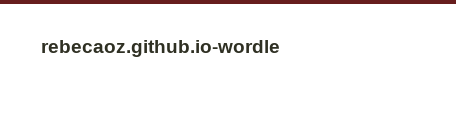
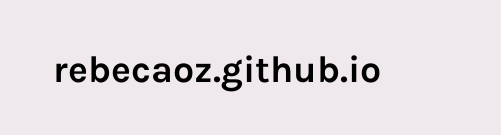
- rebecaoz.github.io-wordle
+ rebecaoz.github.io

